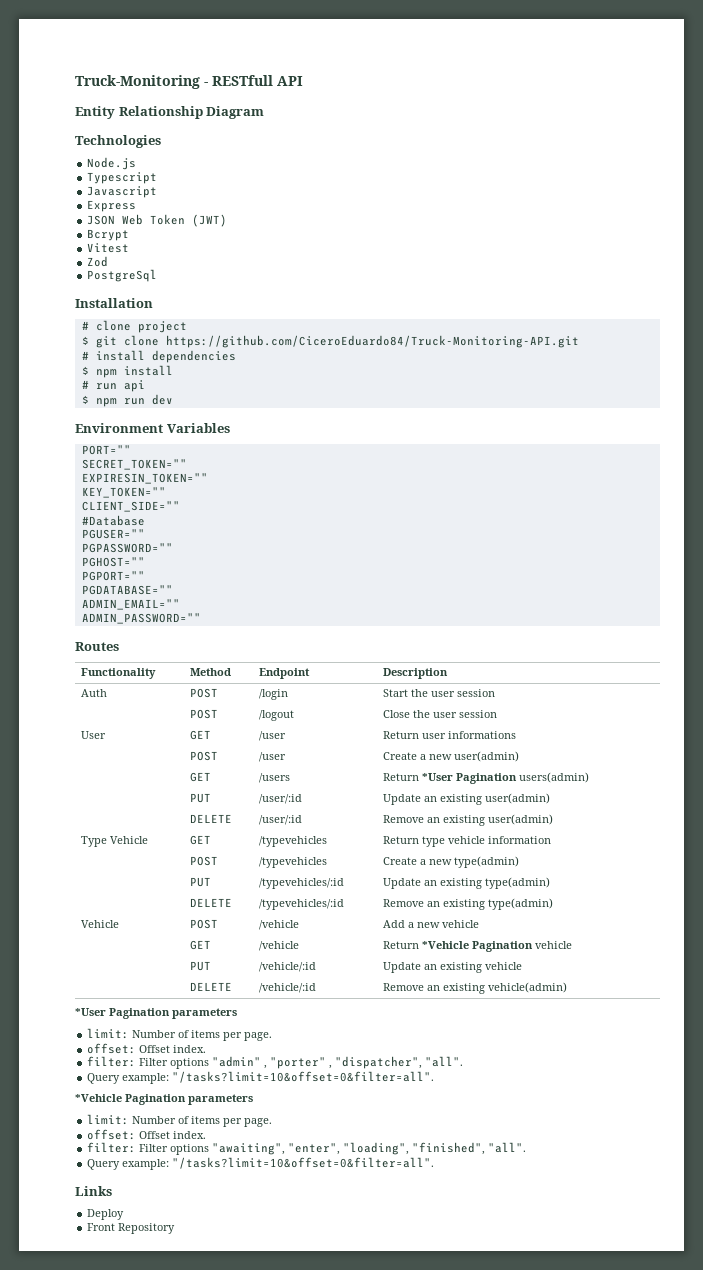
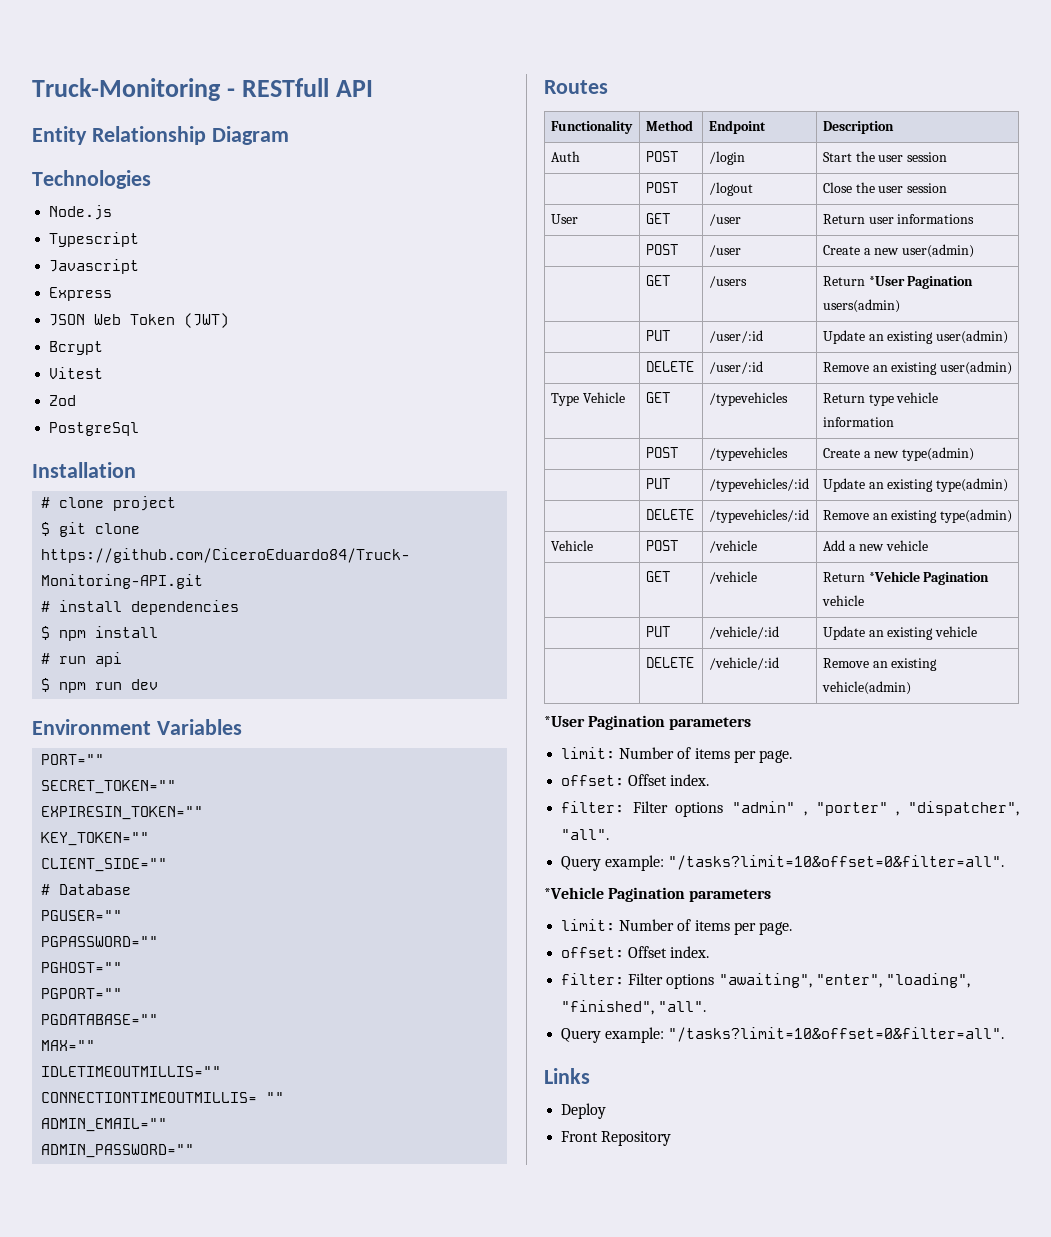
- #Database
+ # Database
+ MAX=""
+ IDLETIMEOUTMILLIS=""
+ CONNECTIONTIMEOUTMILLIS= ""

